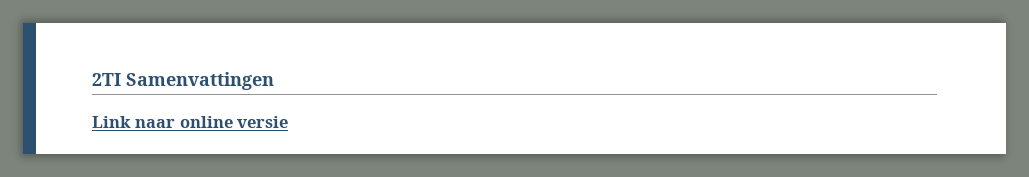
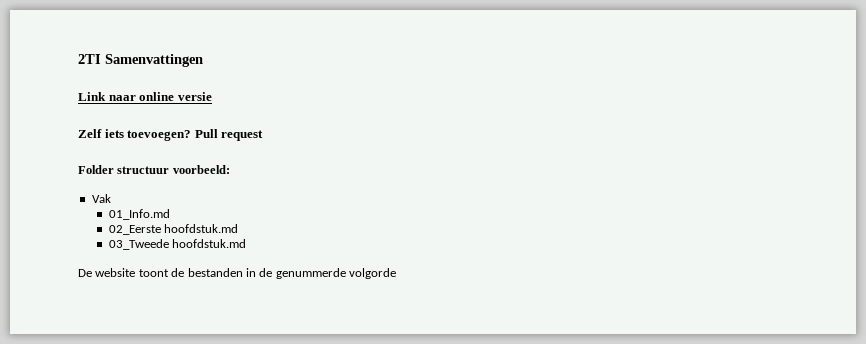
+ Zelf iets toevoegen? Pull request
+ Folder structuur voorbeeld:
+ Vak
+ 01_Info.md
+ 02_Eerste hoofdstuk.md
+ 03_Tweede hoofdstuk.md
+ De website toont de bestanden in de genummerde volgorde

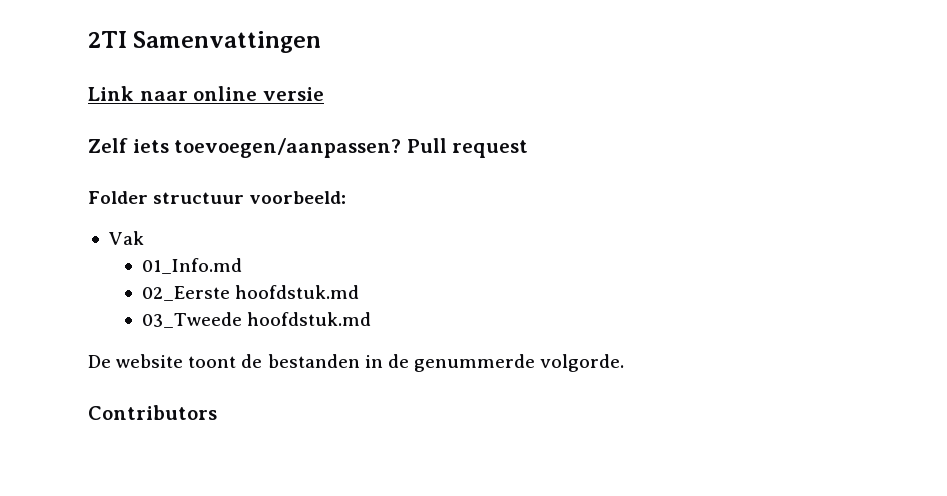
- Zelf iets toevoegen?
+ Zelf iets toevoegen/aanpassen?
- De website toont de bestanden in de genummerde volgorde
+ De website toont de bestanden in de genummerde volgorde.
+ Contributors

